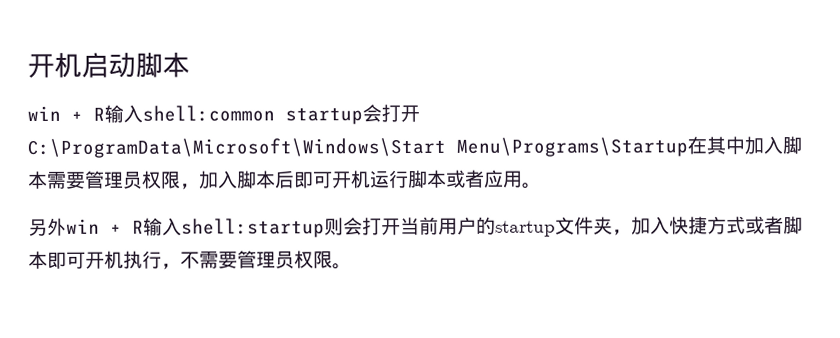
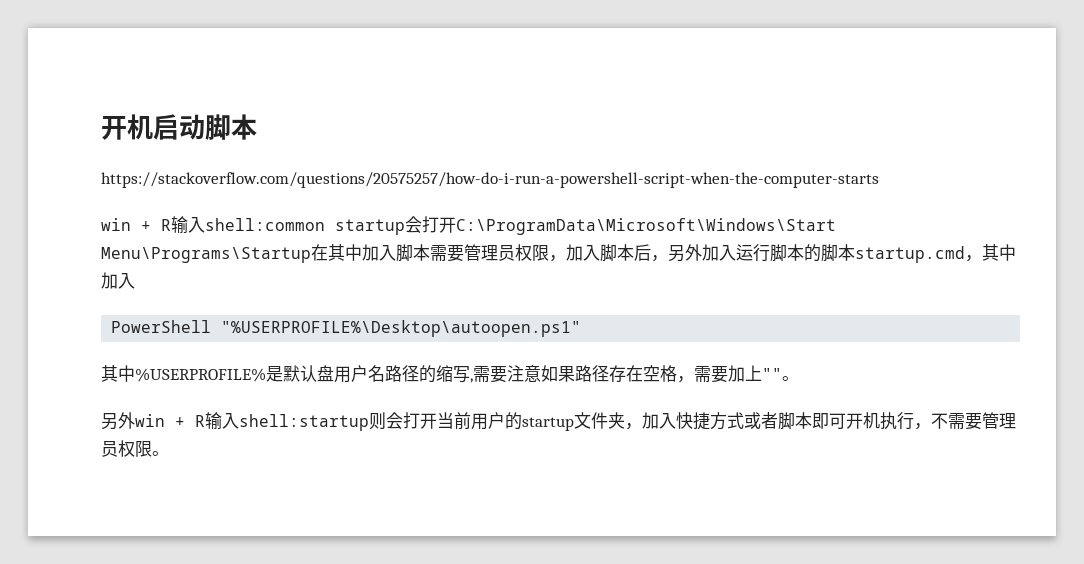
+ https://stackoverflow.com/questions/20575257/how-do-i-run-a-powershell-script-when-the-computer-starts
- win + R输入shell:common startup会打开C:\ProgramData\Microsoft\Windows\Start Menu\Programs\Startup在其中加入脚本需要管理员权限，加入脚本后即可开机运行脚本或者应用。
+ win + R输入shell:common startup会打开C:\ProgramData\Microsoft\Windows\Start Menu\Programs\Startup在其中加入脚本需要管理员权限，加入脚本后，另外加入运行脚本的脚本startup.cmd，其中加入
+ PowerShell "%USERPROFILE%\Desktop\autoopen.ps1"
+ 其中%USERPROFILE%是默认盘用户名路径的缩写,需要注意如果路径存在空格，需要加上""。

